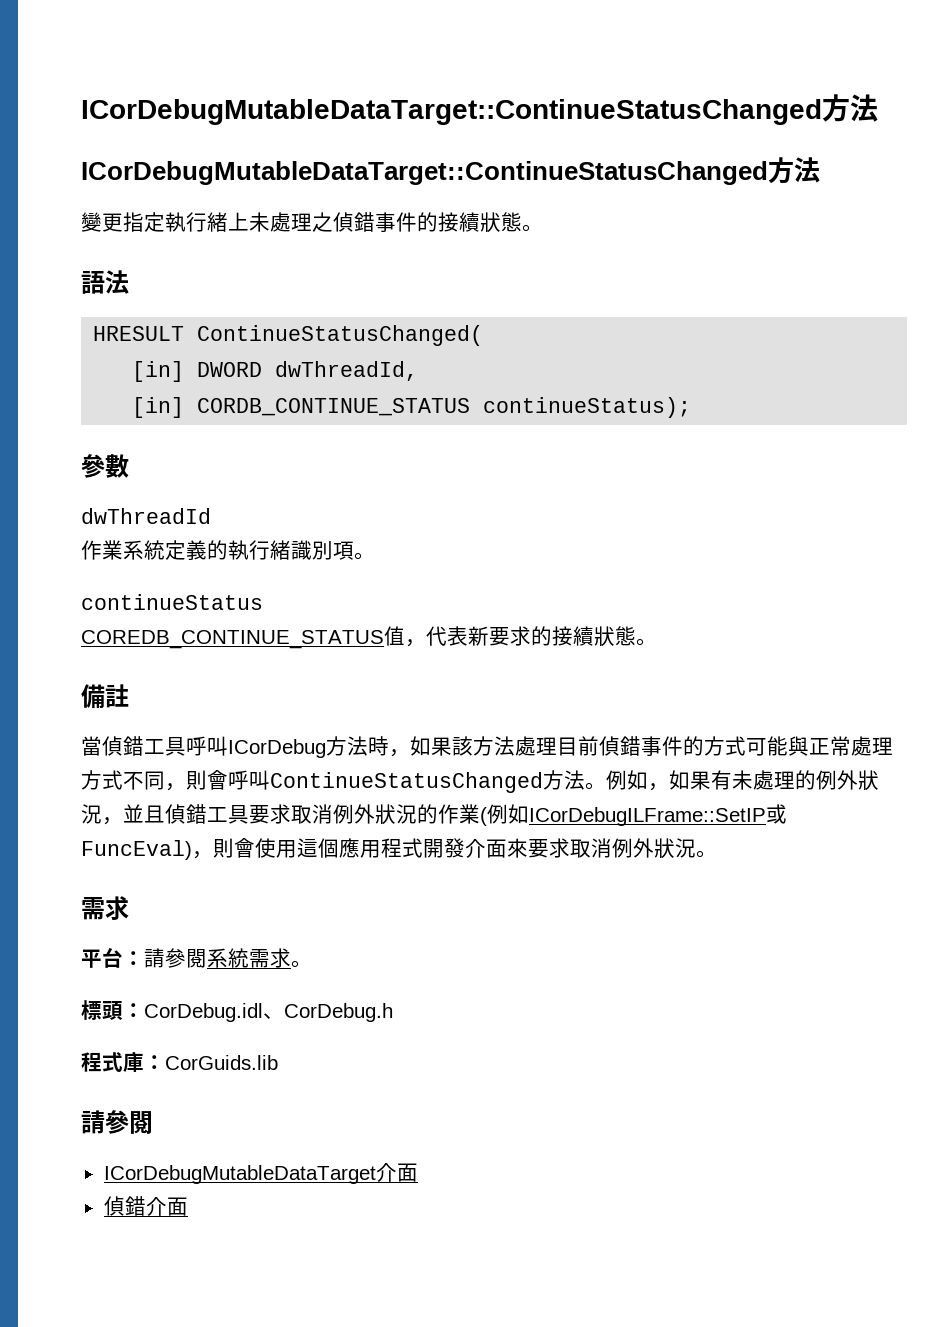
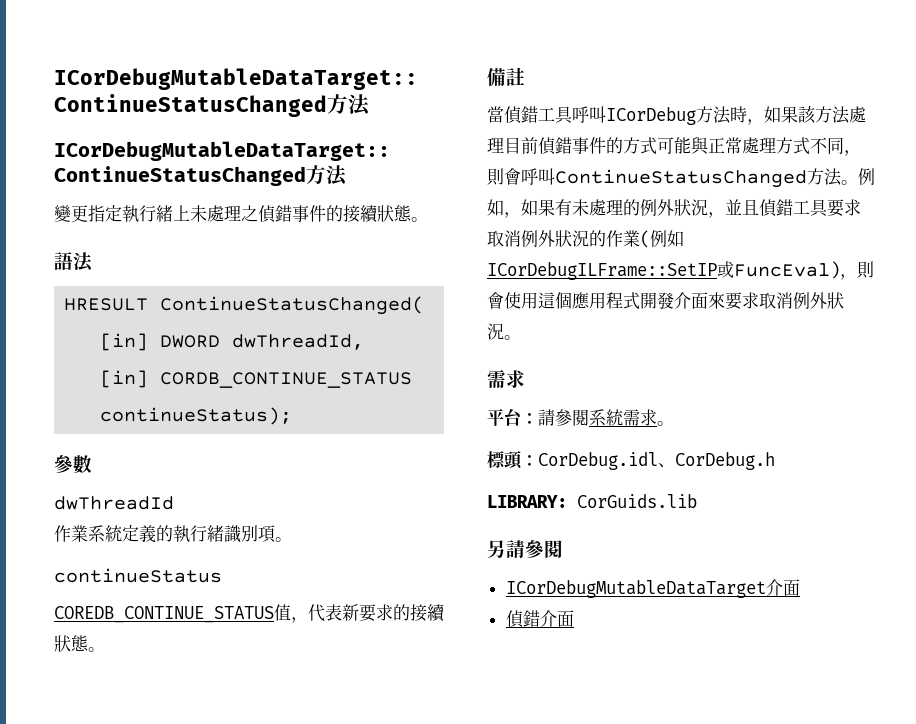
- 程式庫：CorGuids.lib
- 請參閱
+ LIBRARY: CorGuids.lib
+ 另請參閱

